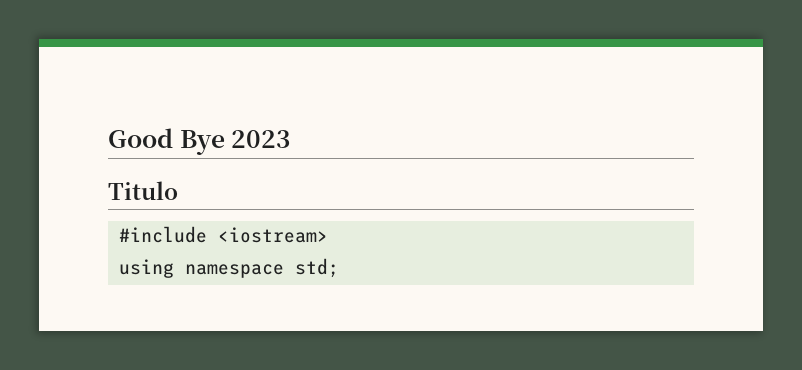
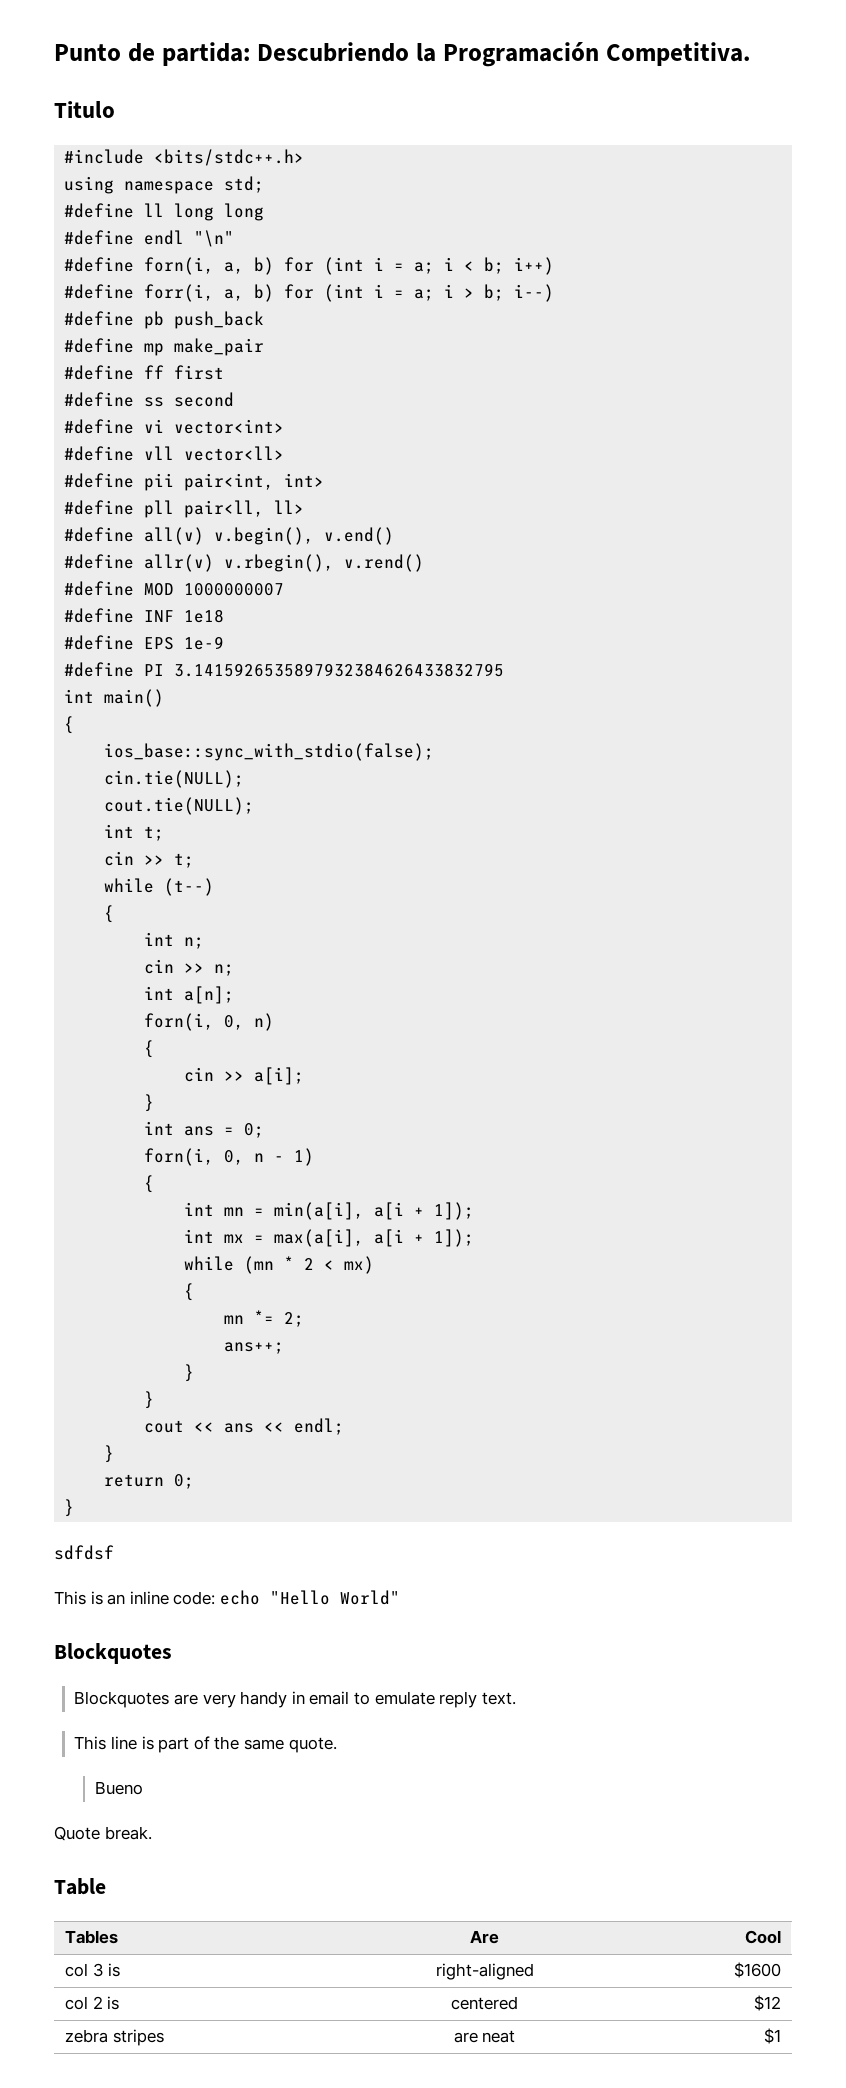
- Good Bye 2023
+ Punto de partida: Descubriendo la Programación Competitiva.
- #include <iostream>
+ #include <bits/stdc++.h>
+ #define ll long long
+ #define endl "\n"
+ #define forn(i, a, b) for (int i = a; i < b; i++)
+ #define forr(i, a, b) for (int i = a; i > b; i--)
+ #define pb push_back
+ #define mp make_pair
+ #define ff first
+ #define ss second
+ #define vi vector<int>
+ #define vll vector<ll>
+ #define pii pair<int, int>
+ #define pll pair<ll, ll>
+ #define all(v) v.begin(), v.end()
+ #define allr(v) v.rbegin(), v.rend()
+ #define MOD 1000000007
+ #define INF 1e18
+ #define EPS 1e-9
+ #define PI 3.1415926535897932384626433832795
+ int main()
+ {
+ ios_base::sync_with_stdio(false);
+ cin.tie(NULL);
+ cout.tie(NULL);
+ int t;
+ cin >> t;
+ while (t--)
+ {
+ int n;
+ cin >> n;
+ int a[n];
+ forn(i, 0, n)
+ {
+ cin >> a[i];
+ }
+ int ans = 0;
+ forn(i, 0, n - 1)
+ {
+ int mn = min(a[i], a[i + 1]);
+ int mx = max(a[i], a[i + 1]);
+ while (mn * 2 < mx)
+ {
+ mn *= 2;
+ ans++;
+ }
+ }
+ cout << ans << endl;
+ }
+ return 0;
+ }
+ sdfdsf
+ This is an inline code: echo "Hello World"
+ Blockquotes
+ Blockquotes are very handy in email to emulate reply text.
+ This line is part of the same quote.
+ Bueno
+ Quote break.
+ Table
+ Tables | Are | Cool
+ col 3 is | right-aligned | $1600
+ col 2 is | centered | $12
+ zebra stripes | are neat | $1

